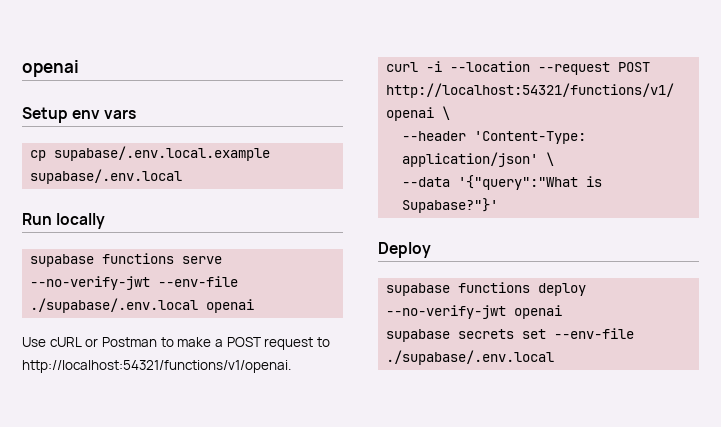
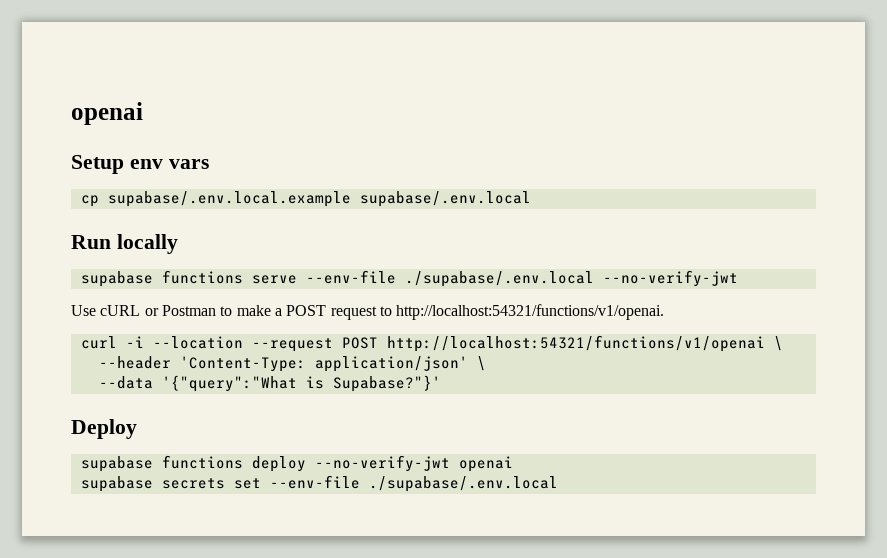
- supabase functions serve --no-verify-jwt --env-file ./supabase/.env.local openai
+ supabase functions serve --env-file ./supabase/.env.local --no-verify-jwt

